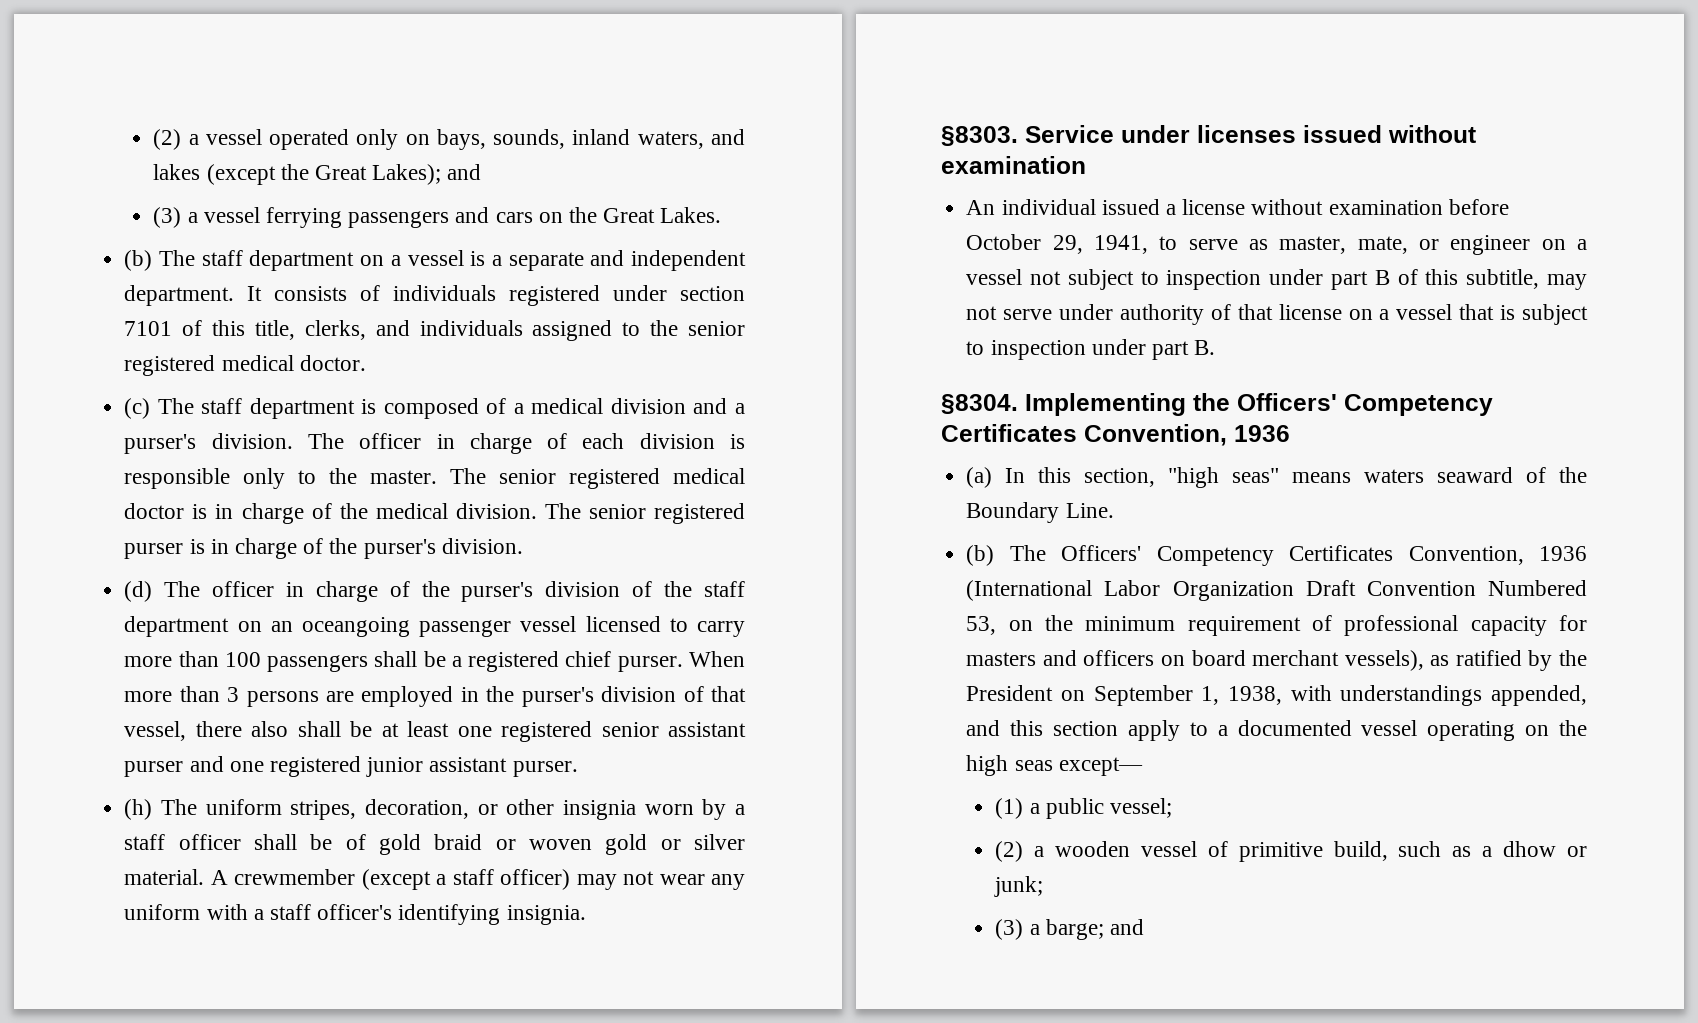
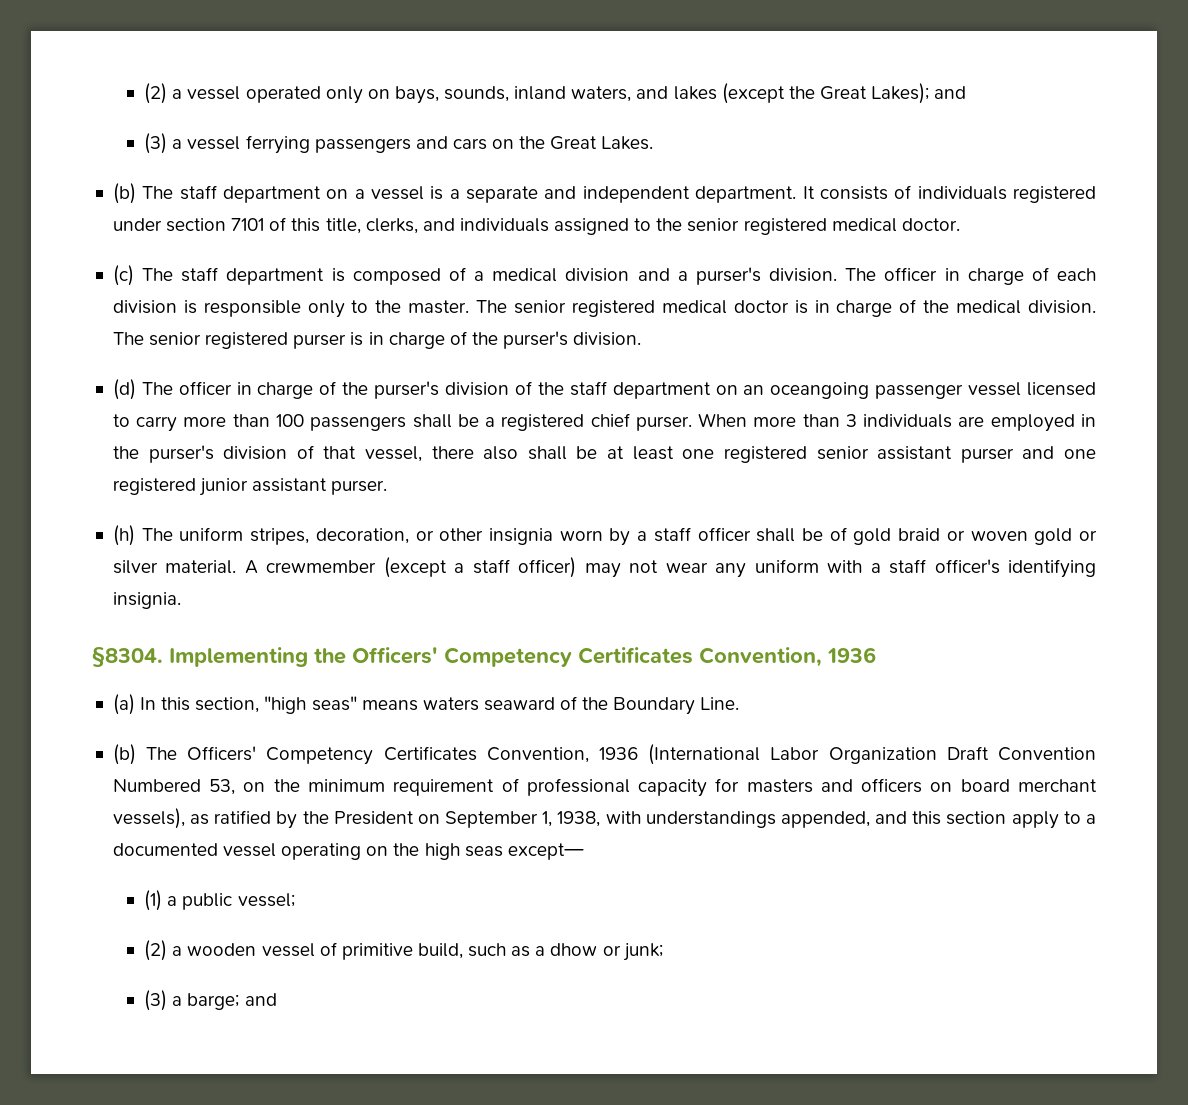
- When more than 3 persons are employed in the purser's division of that vessel, there also shall be at least one registered senior assistant purser and one registered junior assistant purser.
+ When more than 3 individuals are employed in the purser's division of that vessel, there also shall be at least one registered senior assistant purser and one registered junior assistant purser.
- §8303. Service under licenses issued without examination
- An individual issued a license without examination before October 29, 1941, to serve as master, mate, or engineer on a vessel not subject to inspection under part B of this subtitle, may not serve under authority of that license on a vessel that is subject to inspection under part B.

